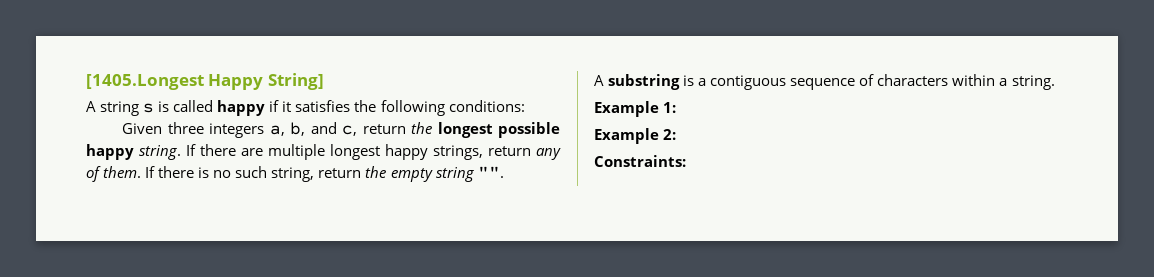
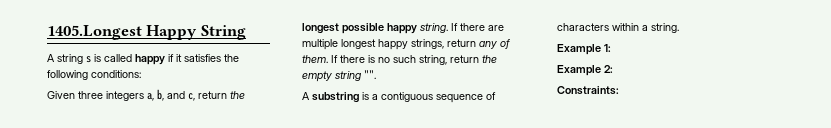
- [1405.Longest Happy String]
+ 1405.Longest Happy String

